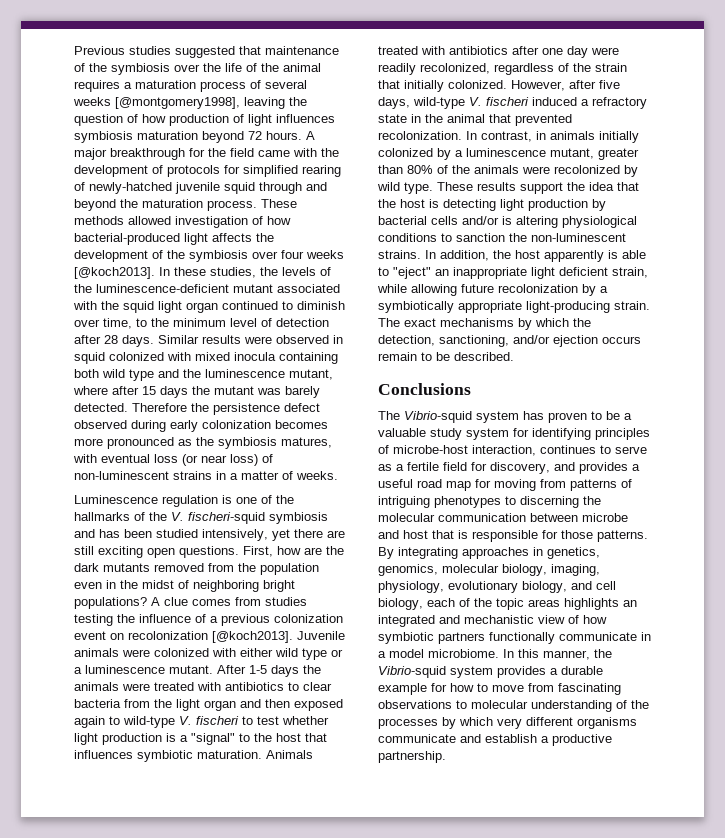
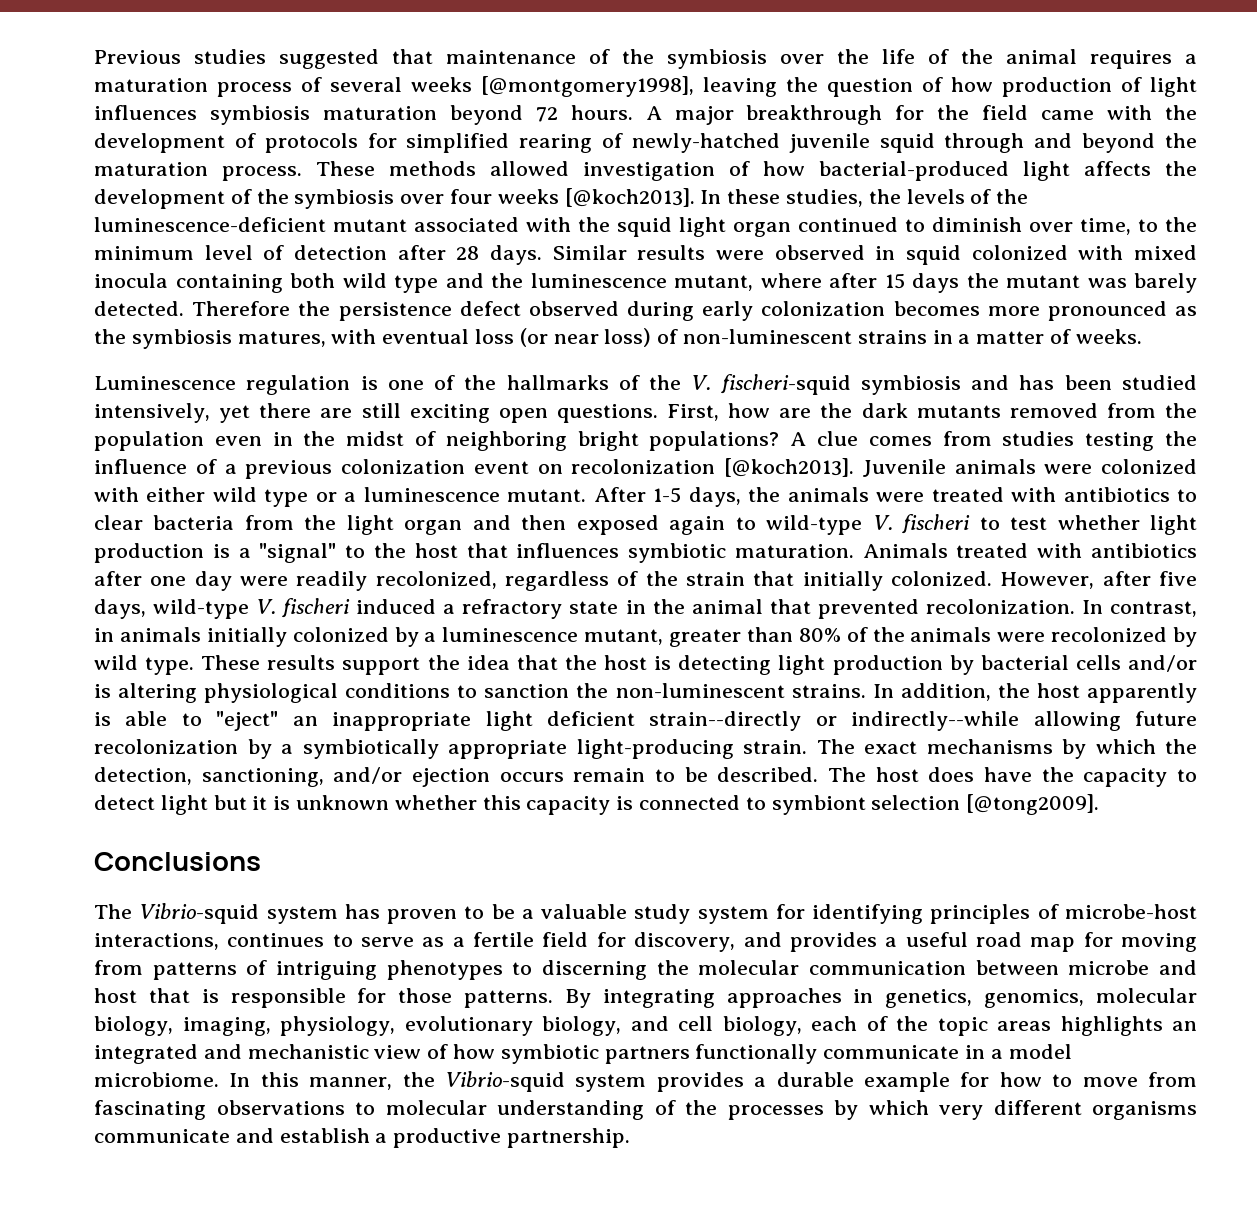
- After 1-5 days the animals were treated with antibiotics to clear bacteria from the light organ and then exposed again to wild-type V. fischeri to test whether light production is a "signal" to the host that influences symbiotic maturation.
+ After 1-5 days, the animals were treated with antibiotics to clear bacteria from the light organ and then exposed again to wild-type V. fischeri to test whether light production is a "signal" to the host that influences symbiotic maturation.
- In addition, the host apparently is able to "eject" an inappropriate light deficient strain, while allowing future recolonization by a symbiotically appropriate light-producing strain.
+ In addition, the host apparently is able to "eject" an inappropriate light deficient strain--directly or indirectly--while allowing future recolonization by a symbiotically appropriate light-producing strain.
+ The host does have the capacity to detect light but it is unknown whether this capacity is connected to symbiont selection [@tong2009].
- The Vibrio-squid system has proven to be a valuable study system for identifying principles of microbe-host interaction, continues to serve as a fertile field for discovery, and provides a useful road map for moving from patterns of intriguing phenotypes to discerning the molecular communication between microbe and host that is responsible for those patterns.
+ The Vibrio-squid system has proven to be a valuable study system for identifying principles of microbe-host interactions, continues to serve as a fertile field for discovery, and provides a useful road map for moving from patterns of intriguing phenotypes to discerning the molecular communication between microbe and host that is responsible for those patterns.

